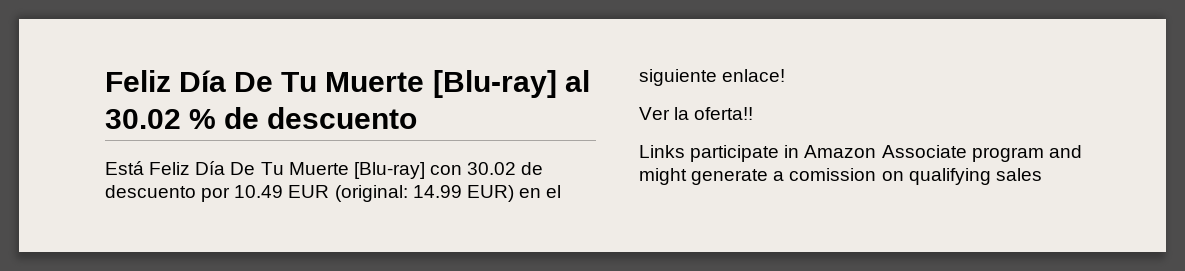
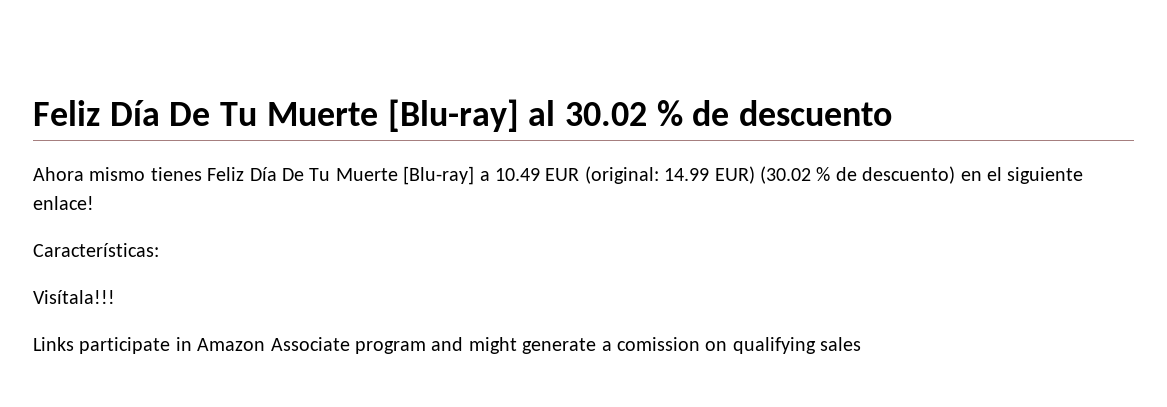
- Está Feliz Día De Tu Muerte [Blu-ray] con 30.02 de descuento por 10.49 EUR (original: 14.99 EUR) en el siguiente enlace!
+ Ahora mismo tienes Feliz Día De Tu Muerte [Blu-ray] a 10.49 EUR (original: 14.99 EUR) (30.02 % de descuento) en el siguiente enlace!
- Ver la oferta!!
+ Características:
+ Visítala!!!

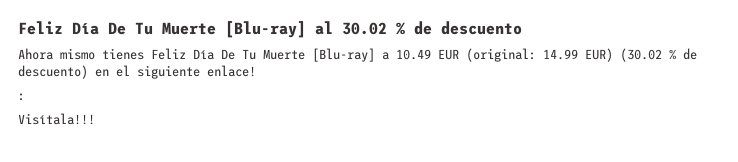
- Características:
+ :
- Links participate in Amazon Associate program and might generate a comission on qualifying sales

